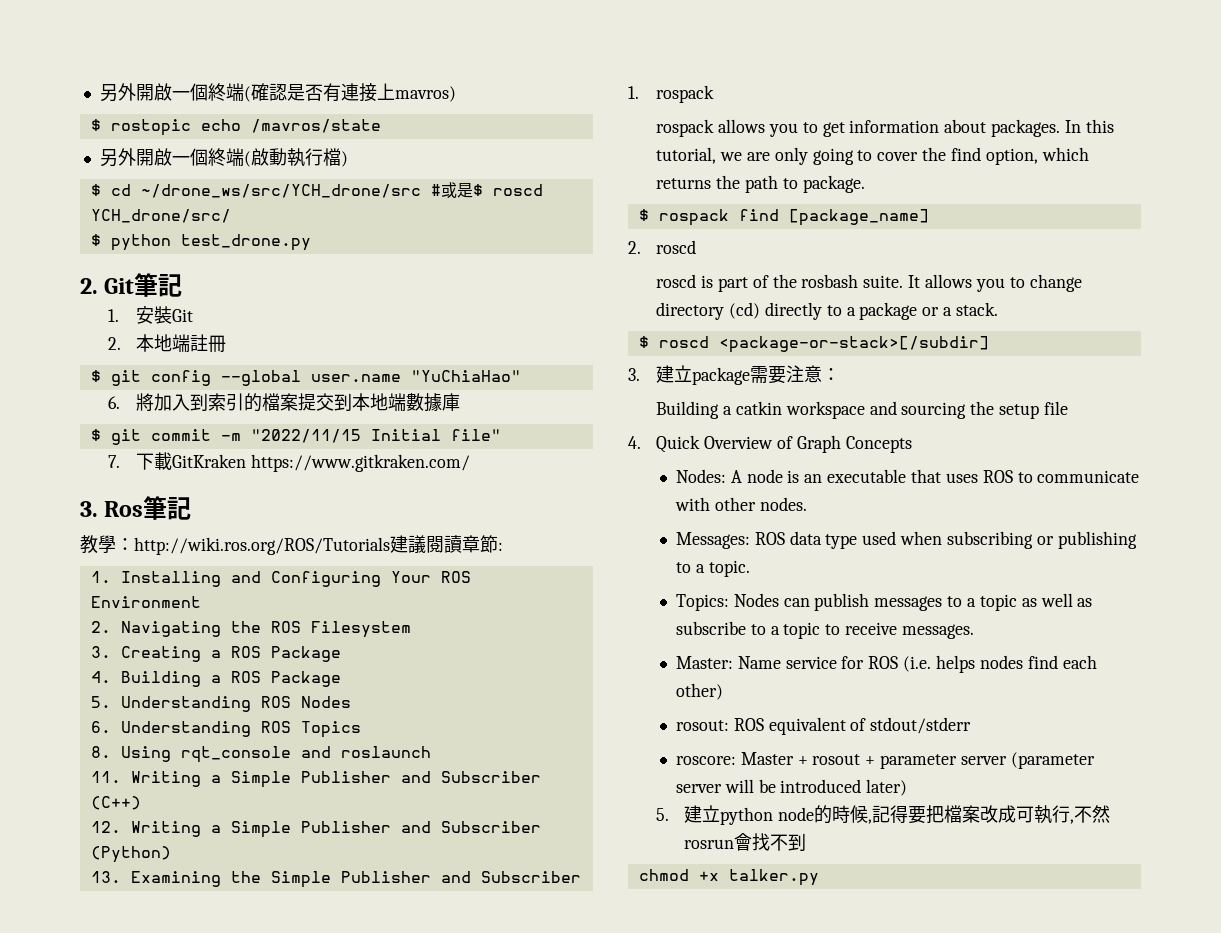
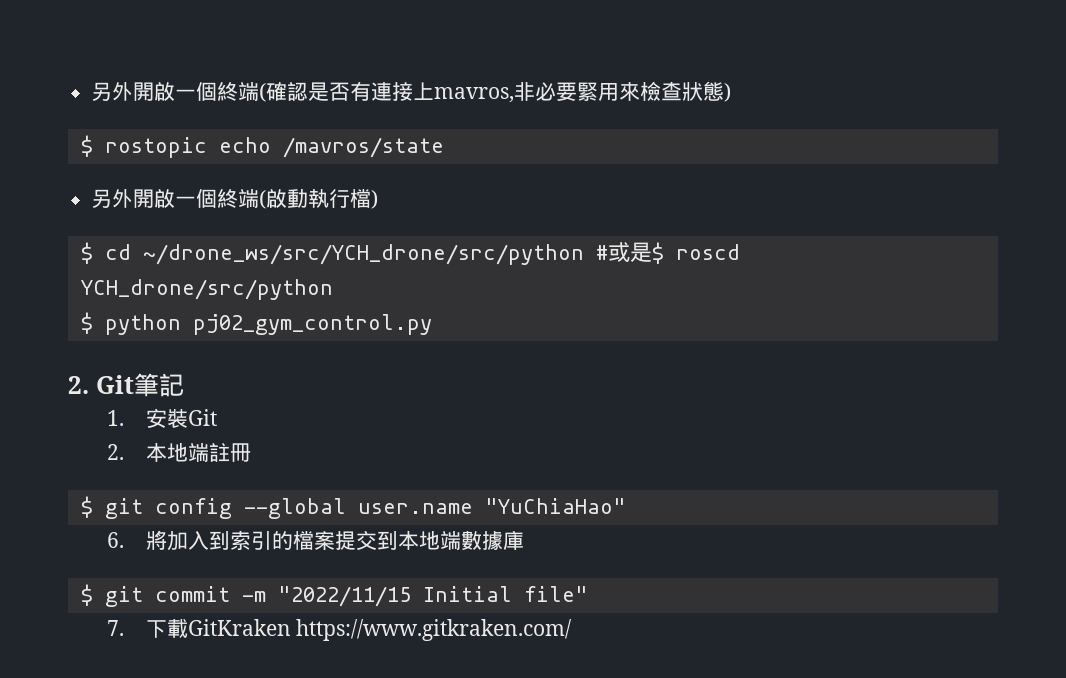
- 另外開啟一個終端(確認是否有連接上mavros)
+ 另外開啟一個終端(確認是否有連接上mavros,非必要緊用來檢查狀態)
- $ cd ~/drone_ws/src/YCH_drone/src #或是$ roscd YCH_drone/src/
+ $ cd ~/drone_ws/src/YCH_drone/src/python #或是$ roscd YCH_drone/src/python
- $ python test_drone.py
+ $ python pj02_gym_control.py
- 3. Ros筆記
- 教學：http://wiki.ros.org/ROS/Tutorials建議閱讀章節:
- 1. Installing and Configuring Your ROS Environment
- 2. Navigating the ROS Filesystem
- 3. Creating a ROS Package
- 4. Building a ROS Package
- 5. Understanding ROS Nodes
- 6. Understanding ROS Topics
- 8. Using rqt_console and roslaunch
- 11. Writing a Simple Publisher and Subscriber (C++)
- 12. Writing a Simple Publisher and Subscriber (Python)
- 13. Examining the Simple Publisher and Subscriber
- 1. rospack
- rospack allows you to get information about packages. In this tutorial, we are only going to cover the find option, which returns the path to package.
- $ rospack find [package_name]
- 2. roscd
- roscd is part of the rosbash suite. It allows you to change directory (cd) directly to a package or a stack.
- $ roscd <package-or-stack>[/subdir]
- 3.建立package需要注意：
- Building a catkin workspace and sourcing the setup file
- 4. Quick Overview of Graph Concepts
- Nodes: A node is an executable that uses ROS to communicate with other nodes.
- Messages: ROS data type used when subscribing or publishing to a topic.
- Topics: Nodes can publish messages to a topic as well as subscribe to a topic to receive messages.
- Master: Name service for ROS (i.e. helps nodes find each other)
- rosout: ROS equivalent of stdout/stderr
- roscore: Master + rosout + parameter server (parameter server will be introduced later)
- 5.建立python node的時候,記得要把檔案改成可執行,不然rosrun會找不到
- chmod +x talker.py

